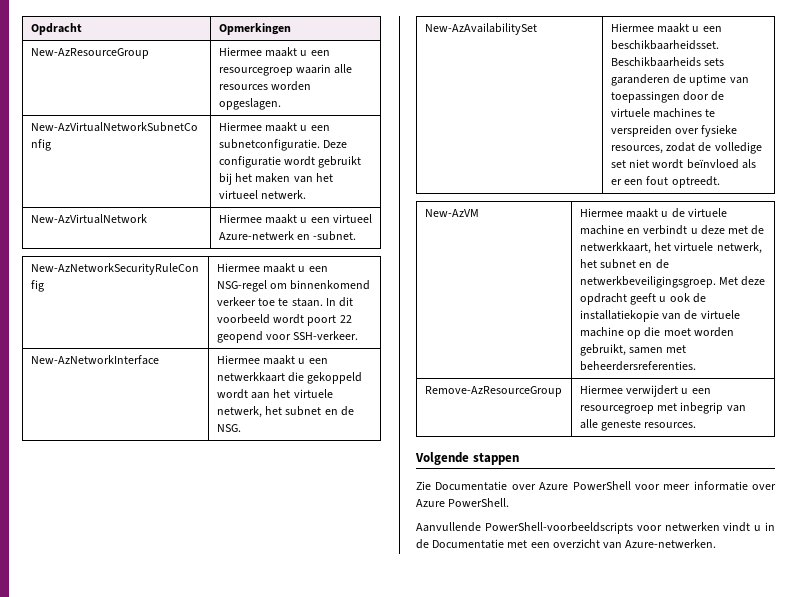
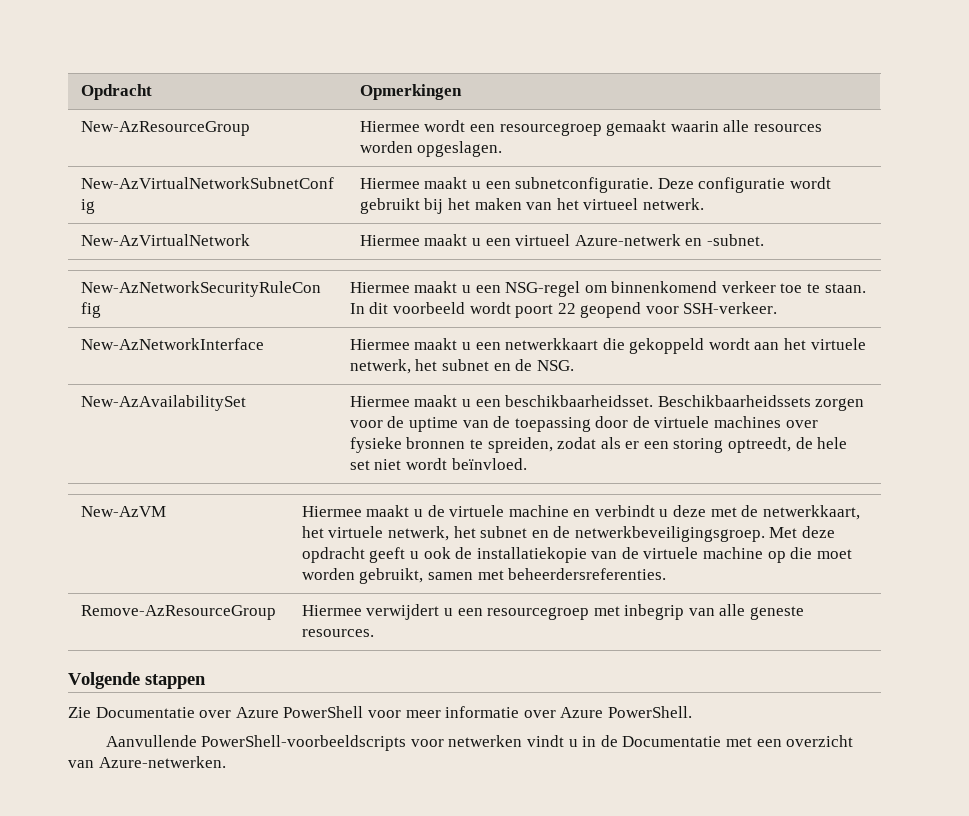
- New-AzResourceGroup | Hiermee maakt u een resourcegroep waarin alle resources worden opgeslagen.
+ New-AzResourceGroup | Hiermee wordt een resourcegroep gemaakt waarin alle resources worden opgeslagen.
- New-AzAvailabilitySet | Hiermee maakt u een beschikbaarheidsset. Beschikbaarheids sets garanderen de uptime van toepassingen door de virtuele machines te verspreiden over fysieke resources, zodat de volledige set niet wordt beïnvloed als er een fout optreedt.
+ New-AzAvailabilitySet | Hiermee maakt u een beschikbaarheidsset. Beschikbaarheidssets zorgen voor de uptime van de toepassing door de virtuele machines over fysieke bronnen te spreiden, zodat als er een storing optreedt, de hele set niet wordt beïnvloed.

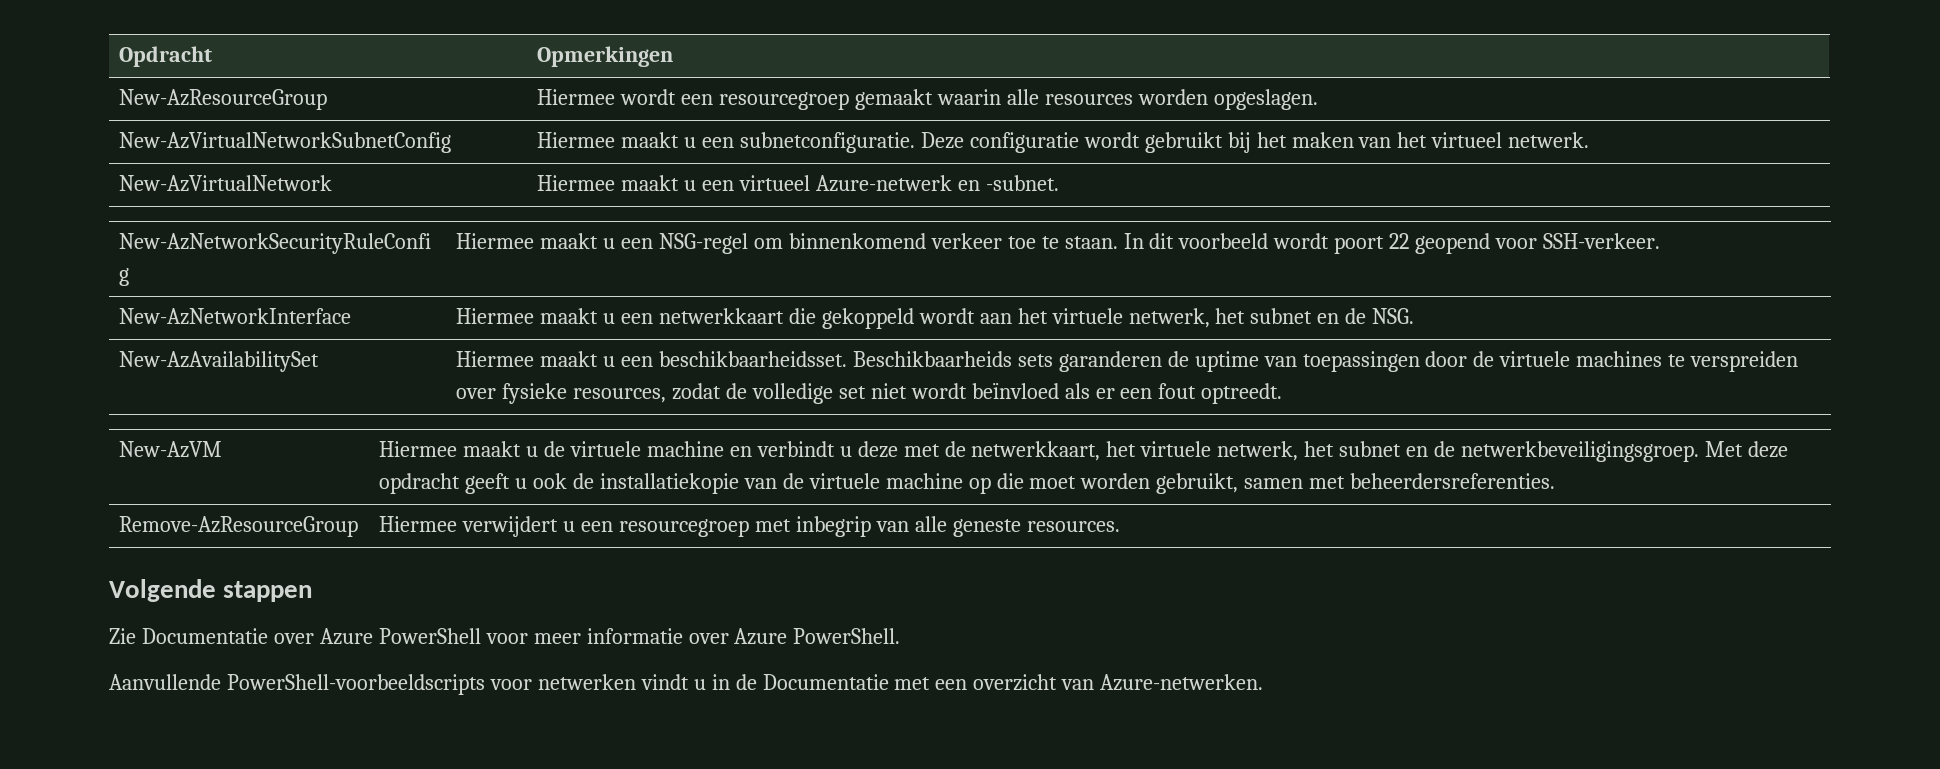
- New-AzAvailabilitySet | Hiermee maakt u een beschikbaarheidsset. Beschikbaarheidssets zorgen voor de uptime van de toepassing door de virtuele machines over fysieke bronnen te spreiden, zodat als er een storing optreedt, de hele set niet wordt beïnvloed.
+ New-AzAvailabilitySet | Hiermee maakt u een beschikbaarheidsset. Beschikbaarheids sets garanderen de uptime van toepassingen door de virtuele machines te verspreiden over fysieke resources, zodat de volledige set niet wordt beïnvloed als er een fout optreedt.

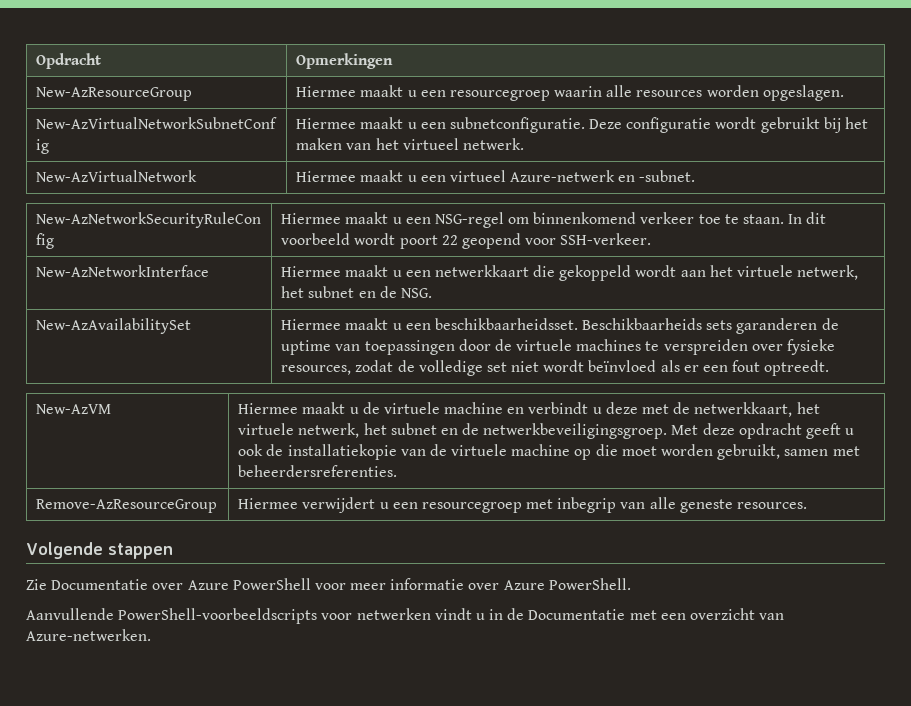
- New-AzResourceGroup | Hiermee wordt een resourcegroep gemaakt waarin alle resources worden opgeslagen.
+ New-AzResourceGroup | Hiermee maakt u een resourcegroep waarin alle resources worden opgeslagen.

